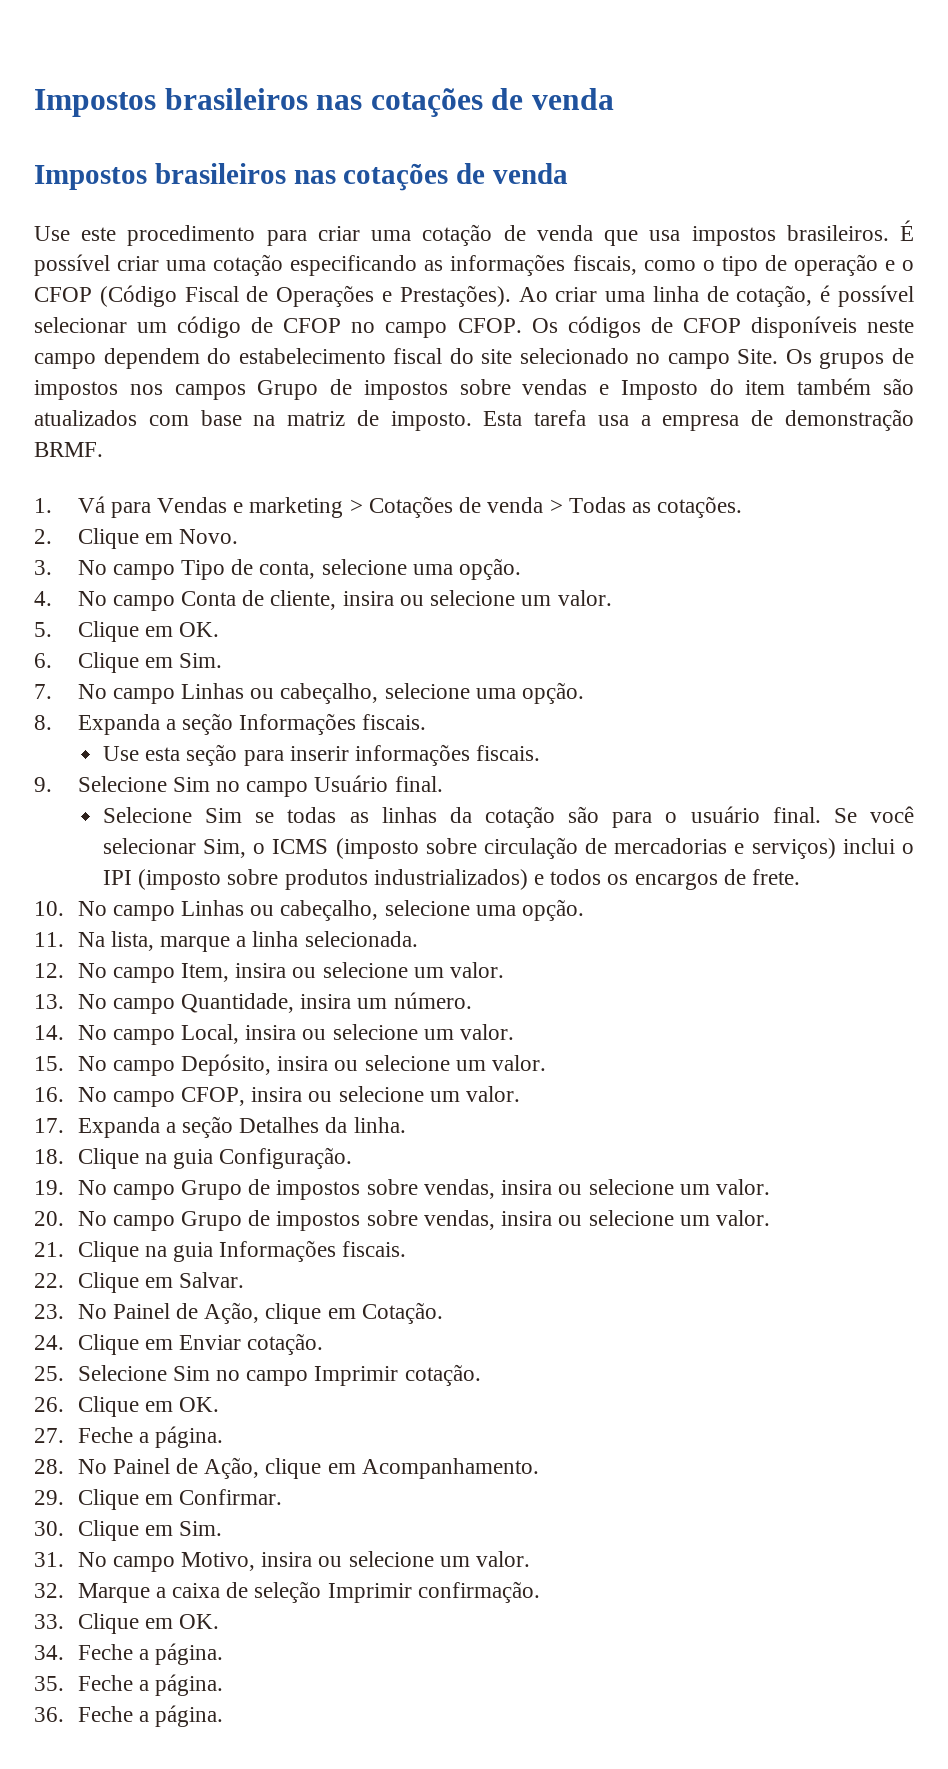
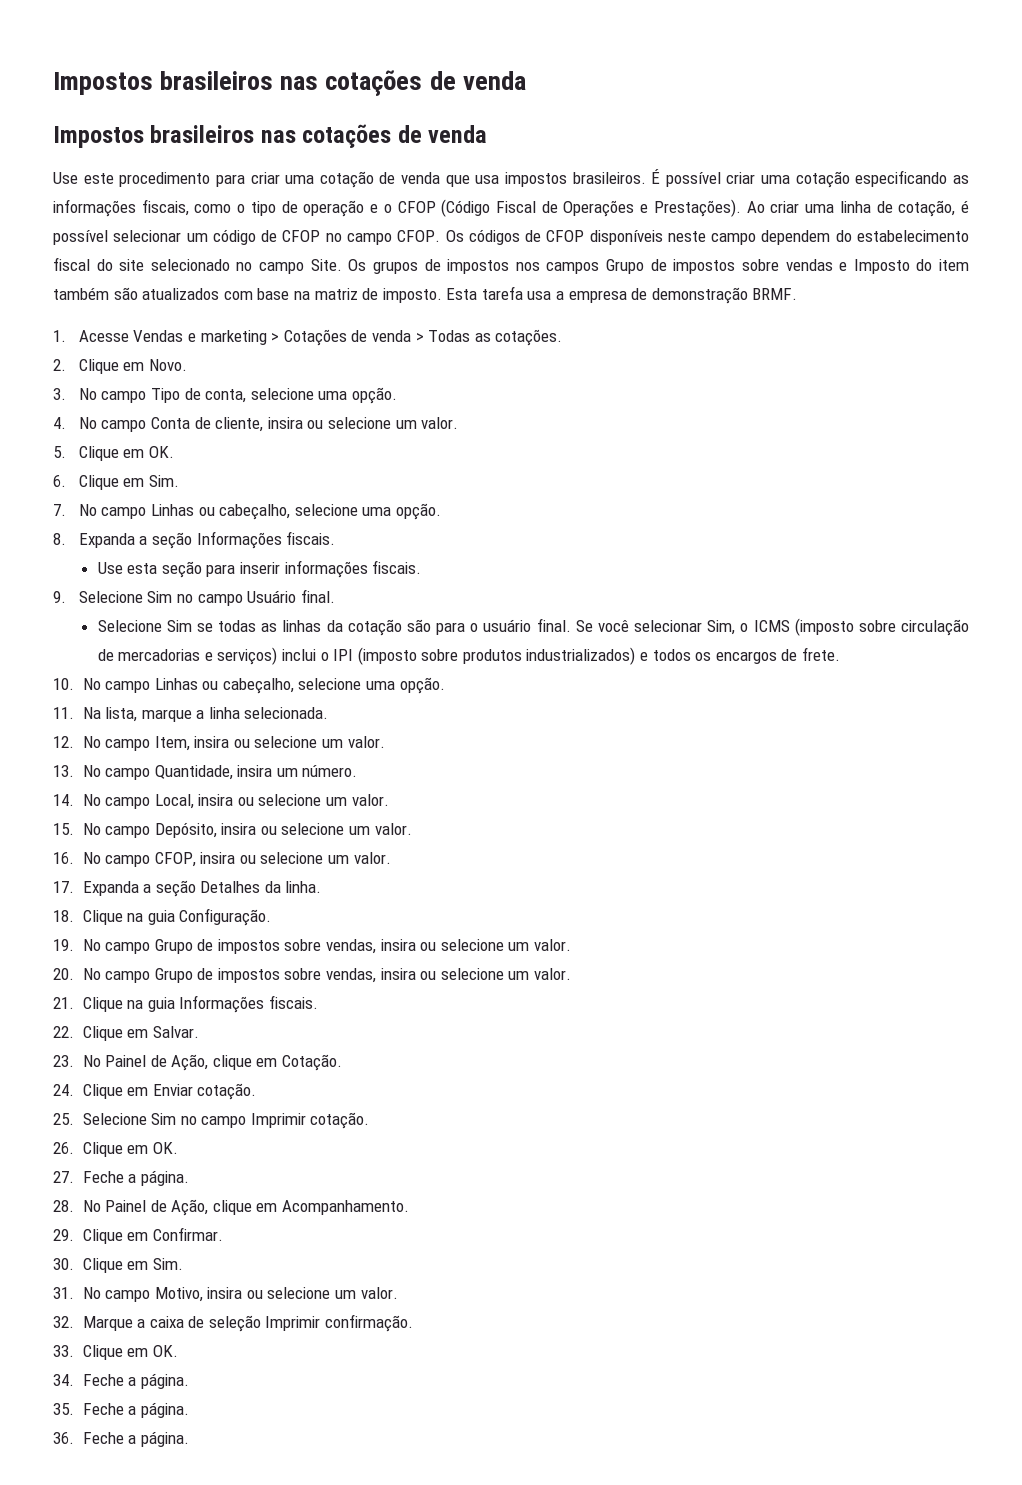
- 1. Vá para Vendas e marketing > Cotações de venda > Todas as cotações.
+ 1. Acesse Vendas e marketing > Cotações de venda > Todas as cotações.

